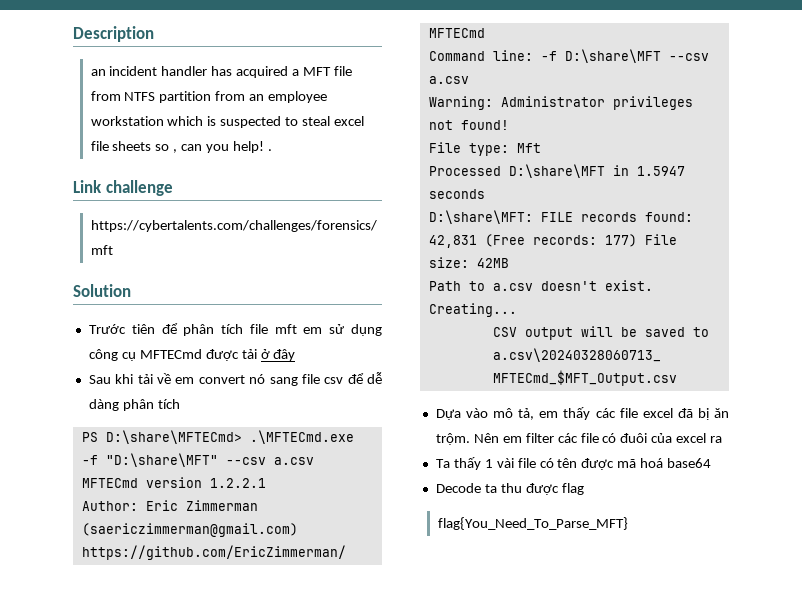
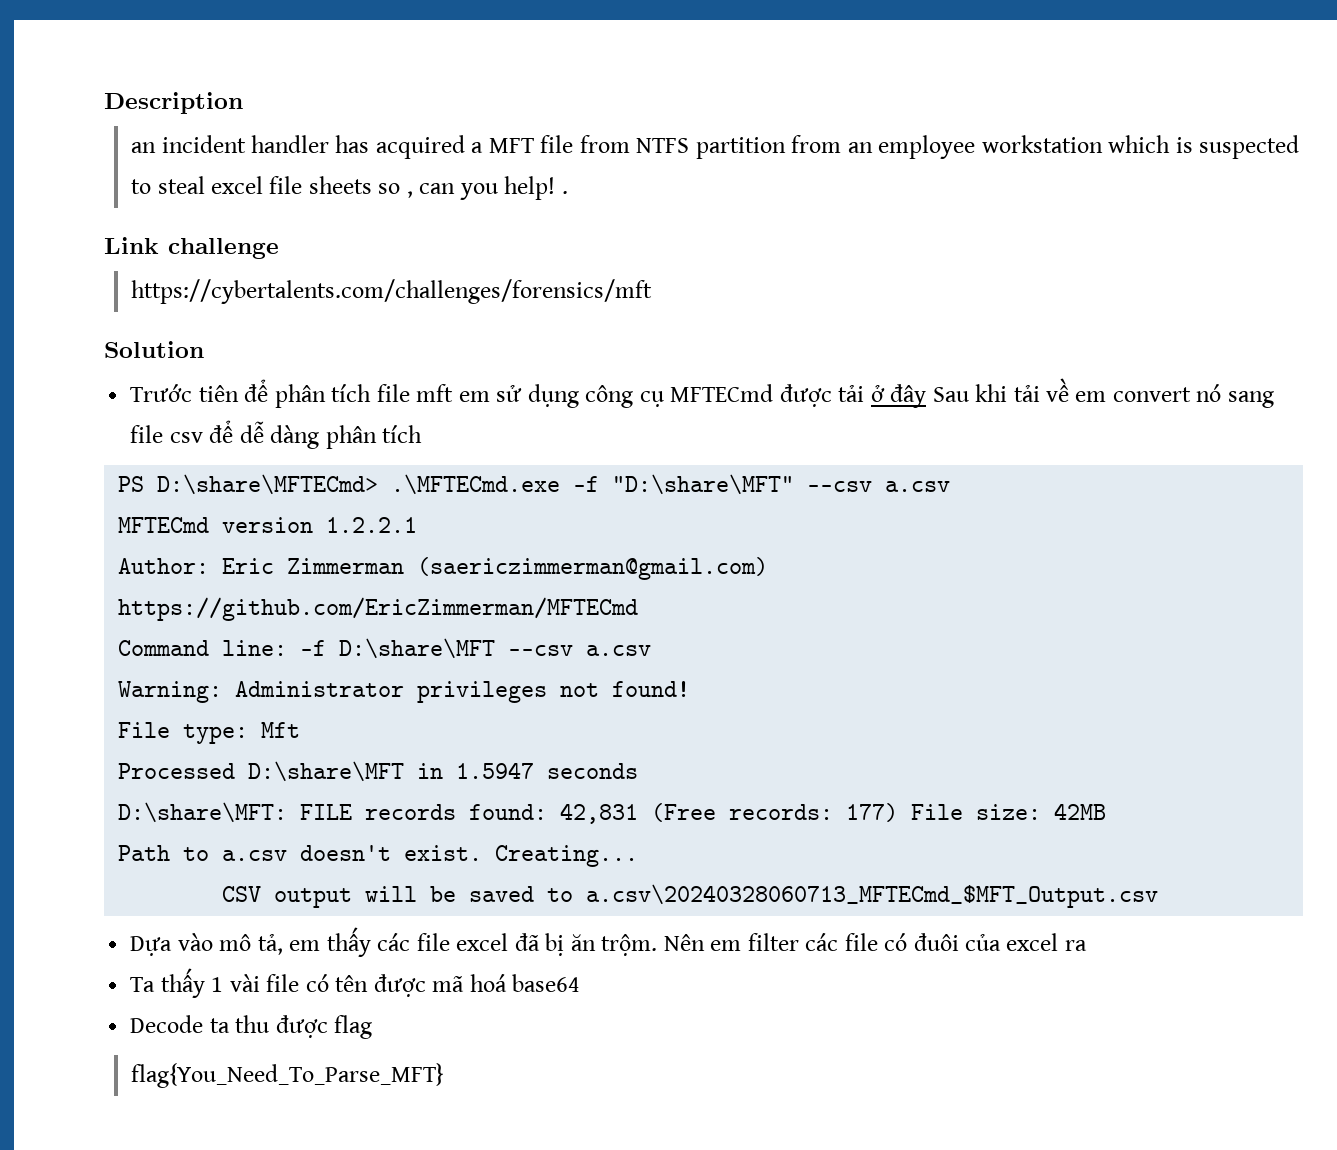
- Trước tiên để phân tích file mft em sử dụng công cụ MFTECmd được tải ở đây
- Sau khi tải về em convert nó sang file csv để dễ dàng phân tích
+ Trước tiên để phân tích file mft em sử dụng công cụ MFTECmd được tải ở đây Sau khi tải về em convert nó sang file csv để dễ dàng phân tích

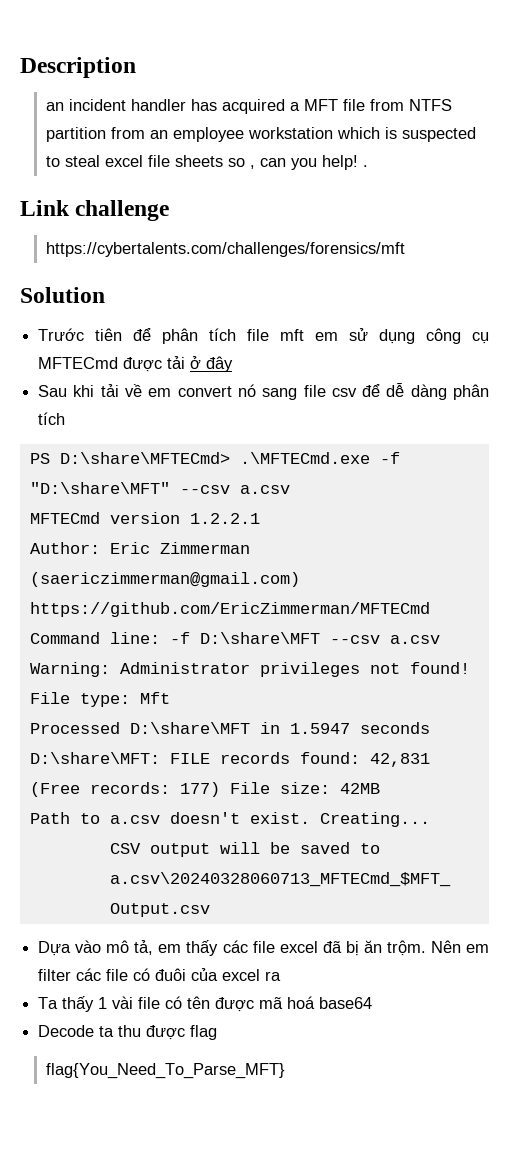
- Trước tiên để phân tích file mft em sử dụng công cụ MFTECmd được tải ở đây Sau khi tải về em convert nó sang file csv để dễ dàng phân tích
+ Trước tiên để phân tích file mft em sử dụng công cụ MFTECmd được tải ở đây
+ Sau khi tải về em convert nó sang file csv để dễ dàng phân tích

